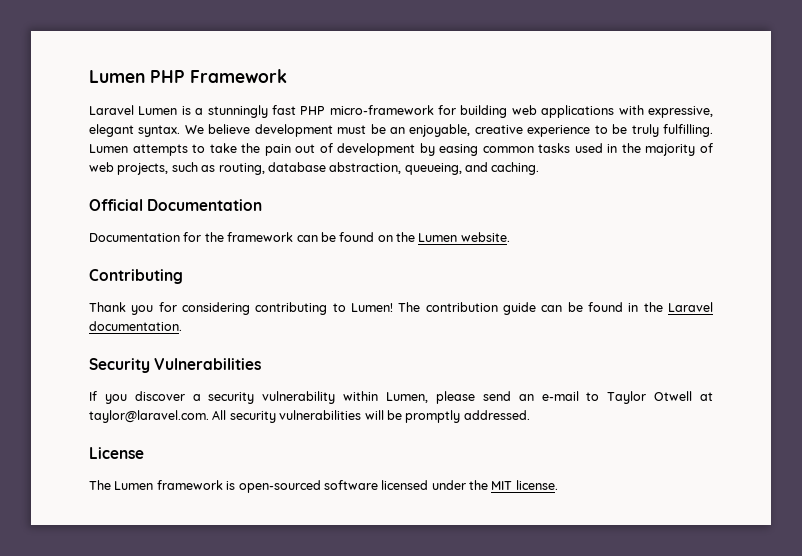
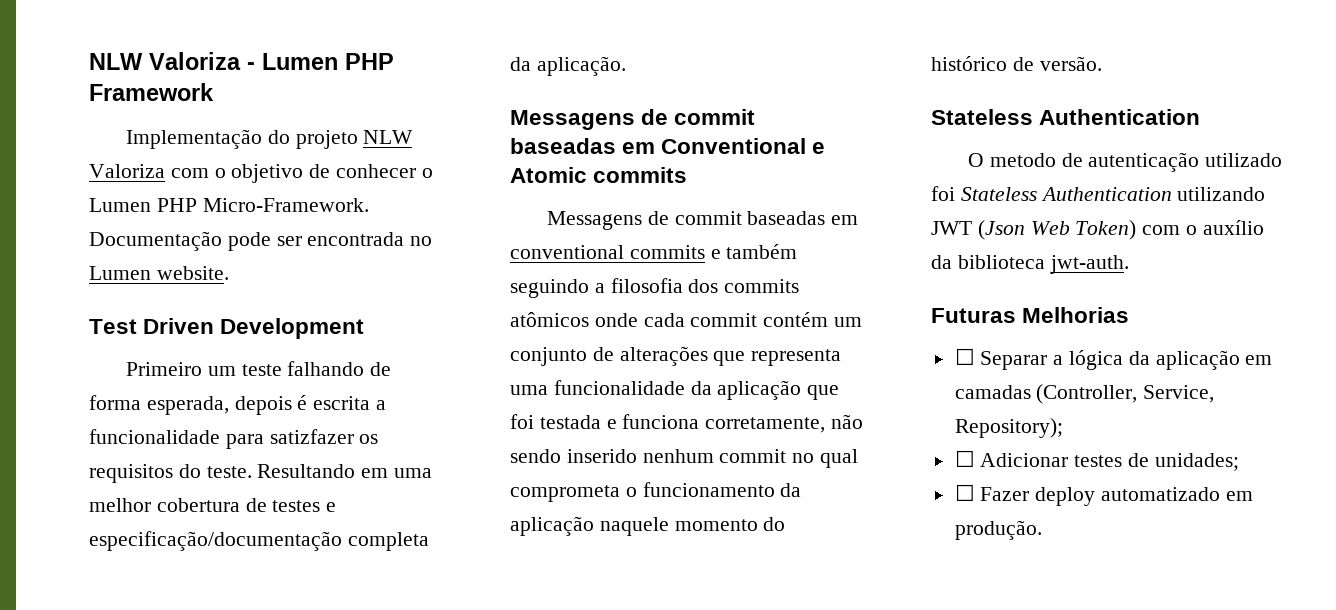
- Lumen PHP Framework
+ NLW Valoriza - Lumen PHP Framework
- Laravel Lumen is a stunningly fast PHP micro-framework for building web applications with expressive, elegant syntax. We believe development must be an enjoyable, creative experience to be truly fulfilling. Lumen attempts to take the pain out of development by easing common tasks used in the majority of web projects, such as routing, database abstraction, queueing, and caching.
- Official Documentation
- Documentation for the framework can be found on the Lumen website.
- Contributing
- Thank you for considering contributing to Lumen! The contribution guide can be found in the Laravel documentation.
- Security Vulnerabilities
- If you discover a security vulnerability within Lumen, please send an e-mail to Taylor Otwell at taylor@laravel.com. All security vulnerabilities will be promptly addressed.
- License
- The Lumen framework is open-sourced software licensed under the MIT license.
+ Implementação do projeto NLW Valoriza com o objetivo de conhecer o Lumen PHP Micro-Framework. Documentação pode ser encontrada no Lumen website.
+ Test Driven Development
+ Primeiro um teste falhando de forma esperada, depois é escrita a funcionalidade para satizfazer os requisitos do teste. Resultando em uma melhor cobertura de testes e especificação/documentação completa da aplicação.
+ Messagens de commit baseadas em Conventional e Atomic commits
+ Messagens de commit baseadas em conventional commits e também seguindo a filosofia dos commits atômicos onde cada commit contém um conjunto de alterações que representa uma funcionalidade da aplicação que foi testada e funciona corretamente, não sendo inserido nenhum commit no qual comprometa o funcionamento da aplicação naquele momento do histórico de versão.
+ Stateless Authentication
+ O metodo de autenticação utilizado foi Stateless Authentication utilizando JWT (Json Web Token) com o auxílio da biblioteca jwt-auth.
+ Futuras Melhorias
+ ☐ Separar a lógica da aplicação em camadas (Controller, Service, Repository);
+ ☐ Adicionar testes de unidades;
+ ☐ Fazer deploy automatizado em produção.

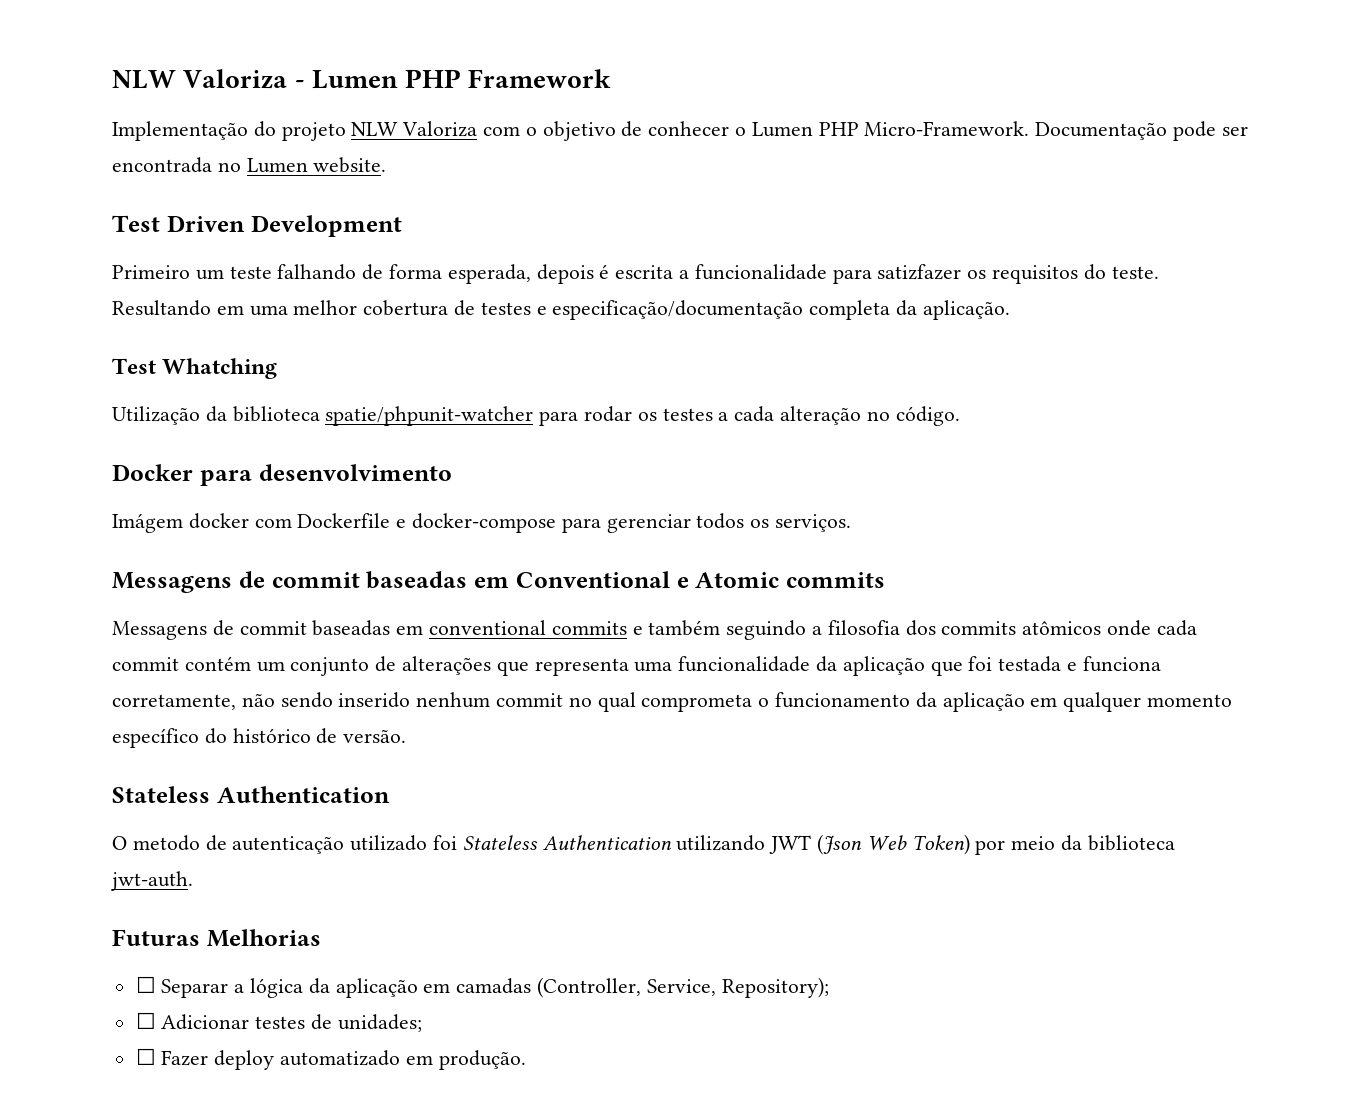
+ Test Whatching
+ Utilização da biblioteca spatie/phpunit-watcher para rodar os testes a cada alteração no código.
+ Docker para desenvolvimento
+ Imágem docker com Dockerfile e docker-compose para gerenciar todos os serviços.
- Messagens de commit baseadas em conventional commits e também seguindo a filosofia dos commits atômicos onde cada commit contém um conjunto de alterações que representa uma funcionalidade da aplicação que foi testada e funciona corretamente, não sendo inserido nenhum commit no qual comprometa o funcionamento da aplicação naquele momento do histórico de versão.
+ Messagens de commit baseadas em conventional commits e também seguindo a filosofia dos commits atômicos onde cada commit contém um conjunto de alterações que representa uma funcionalidade da aplicação que foi testada e funciona corretamente, não sendo inserido nenhum commit no qual comprometa o funcionamento da aplicação em qualquer momento específico do histórico de versão.
- O metodo de autenticação utilizado foi Stateless Authentication utilizando JWT (Json Web Token) com o auxílio da biblioteca jwt-auth.
+ O metodo de autenticação utilizado foi Stateless Authentication utilizando JWT (Json Web Token) por meio da biblioteca jwt-auth.

